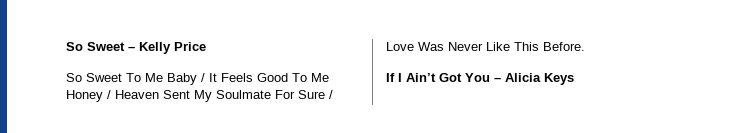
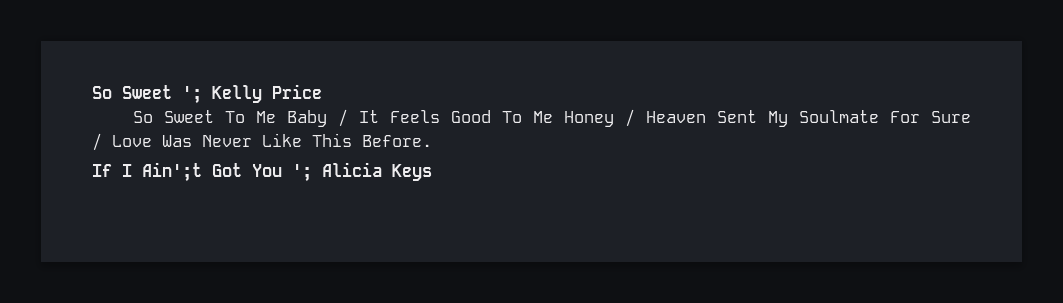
- So Sweet – Kelly Price
+ So Sweet '; Kelly Price
- If I Ain’t Got You – Alicia Keys
+ If I Ain';t Got You '; Alicia Keys

